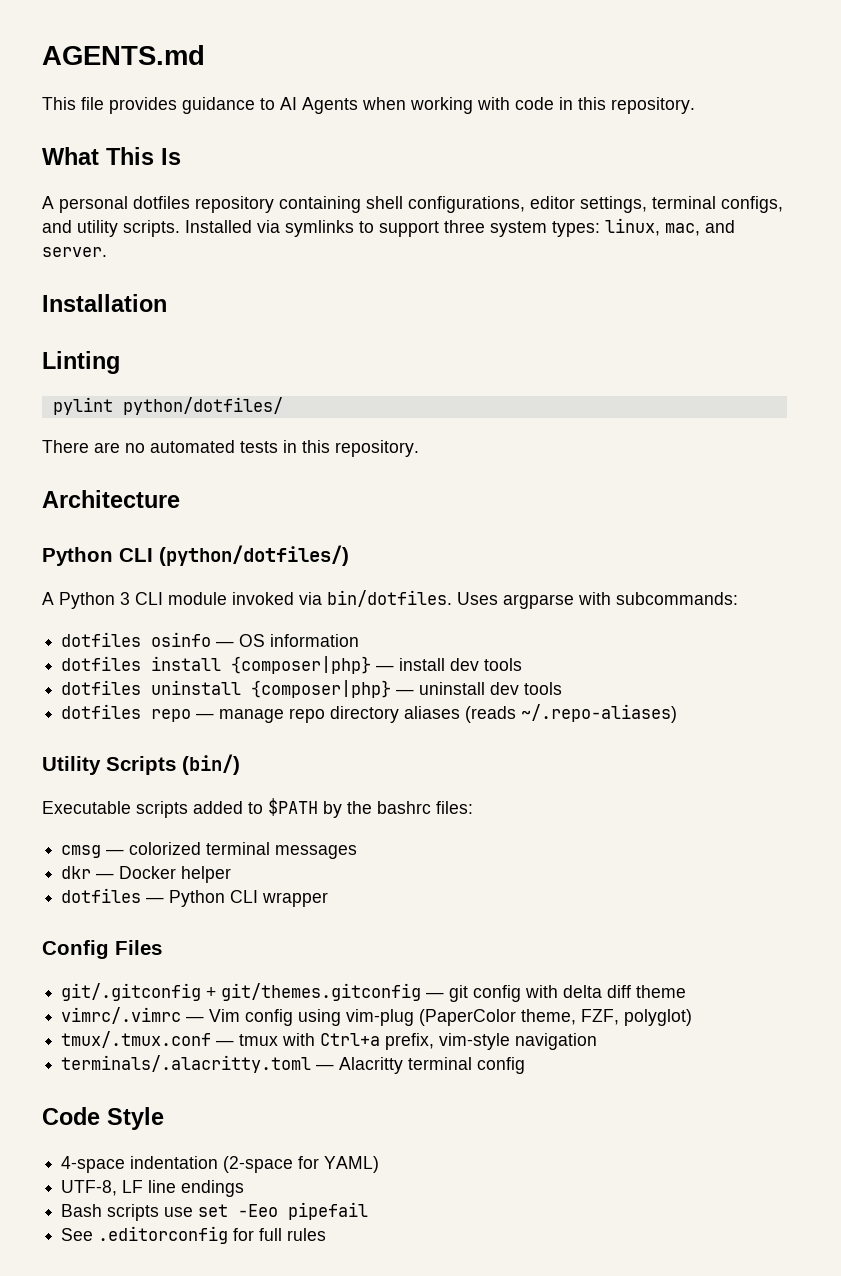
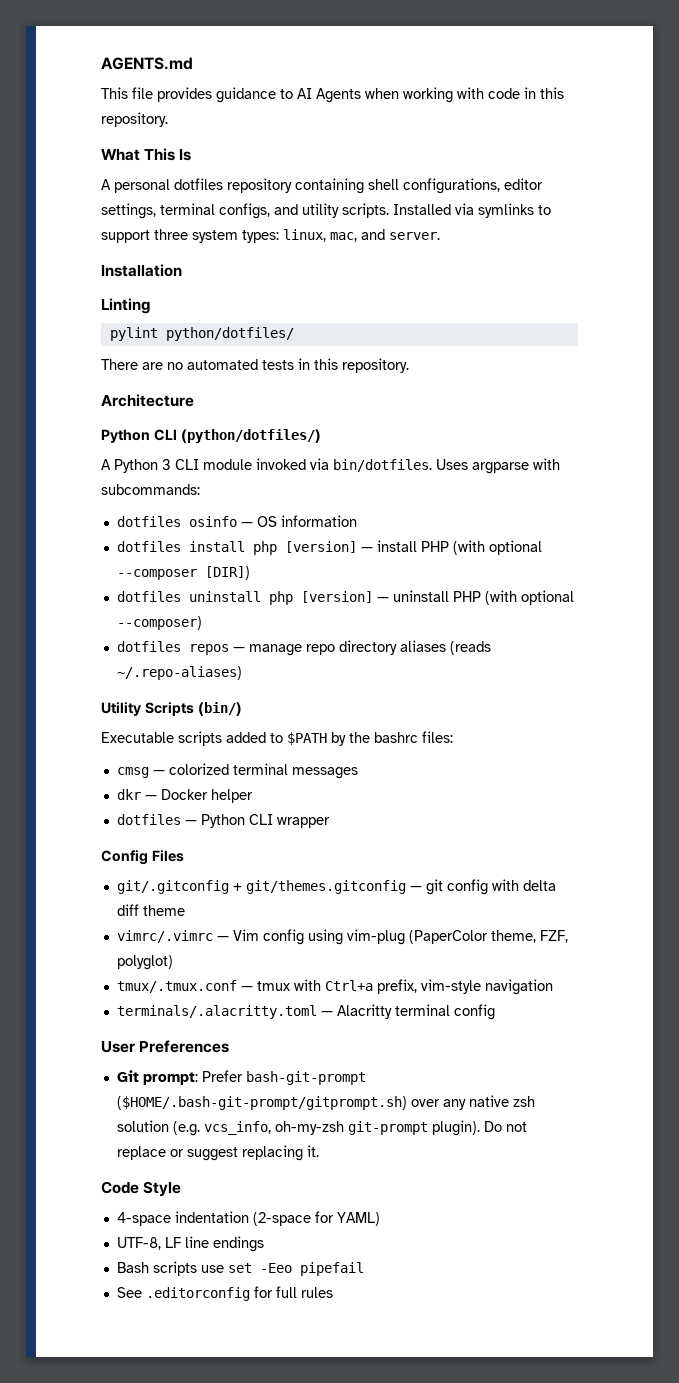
- dotfiles install {composer|php} — install dev tools
- dotfiles uninstall {composer|php} — uninstall dev tools
- dotfiles repo — manage repo directory aliases (reads ~/.repo-aliases)
+ dotfiles install php [version] — install PHP (with optional --composer [DIR])
+ dotfiles uninstall php [version] — uninstall PHP (with optional --composer)
+ dotfiles repos — manage repo directory aliases (reads ~/.repo-aliases)
+ User Preferences
+ Git prompt: Prefer bash-git-prompt ($HOME/.bash-git-prompt/gitprompt.sh) over any native zsh solution (e.g. vcs_info, oh-my-zsh git-prompt plugin). Do not replace or suggest replacing it.

